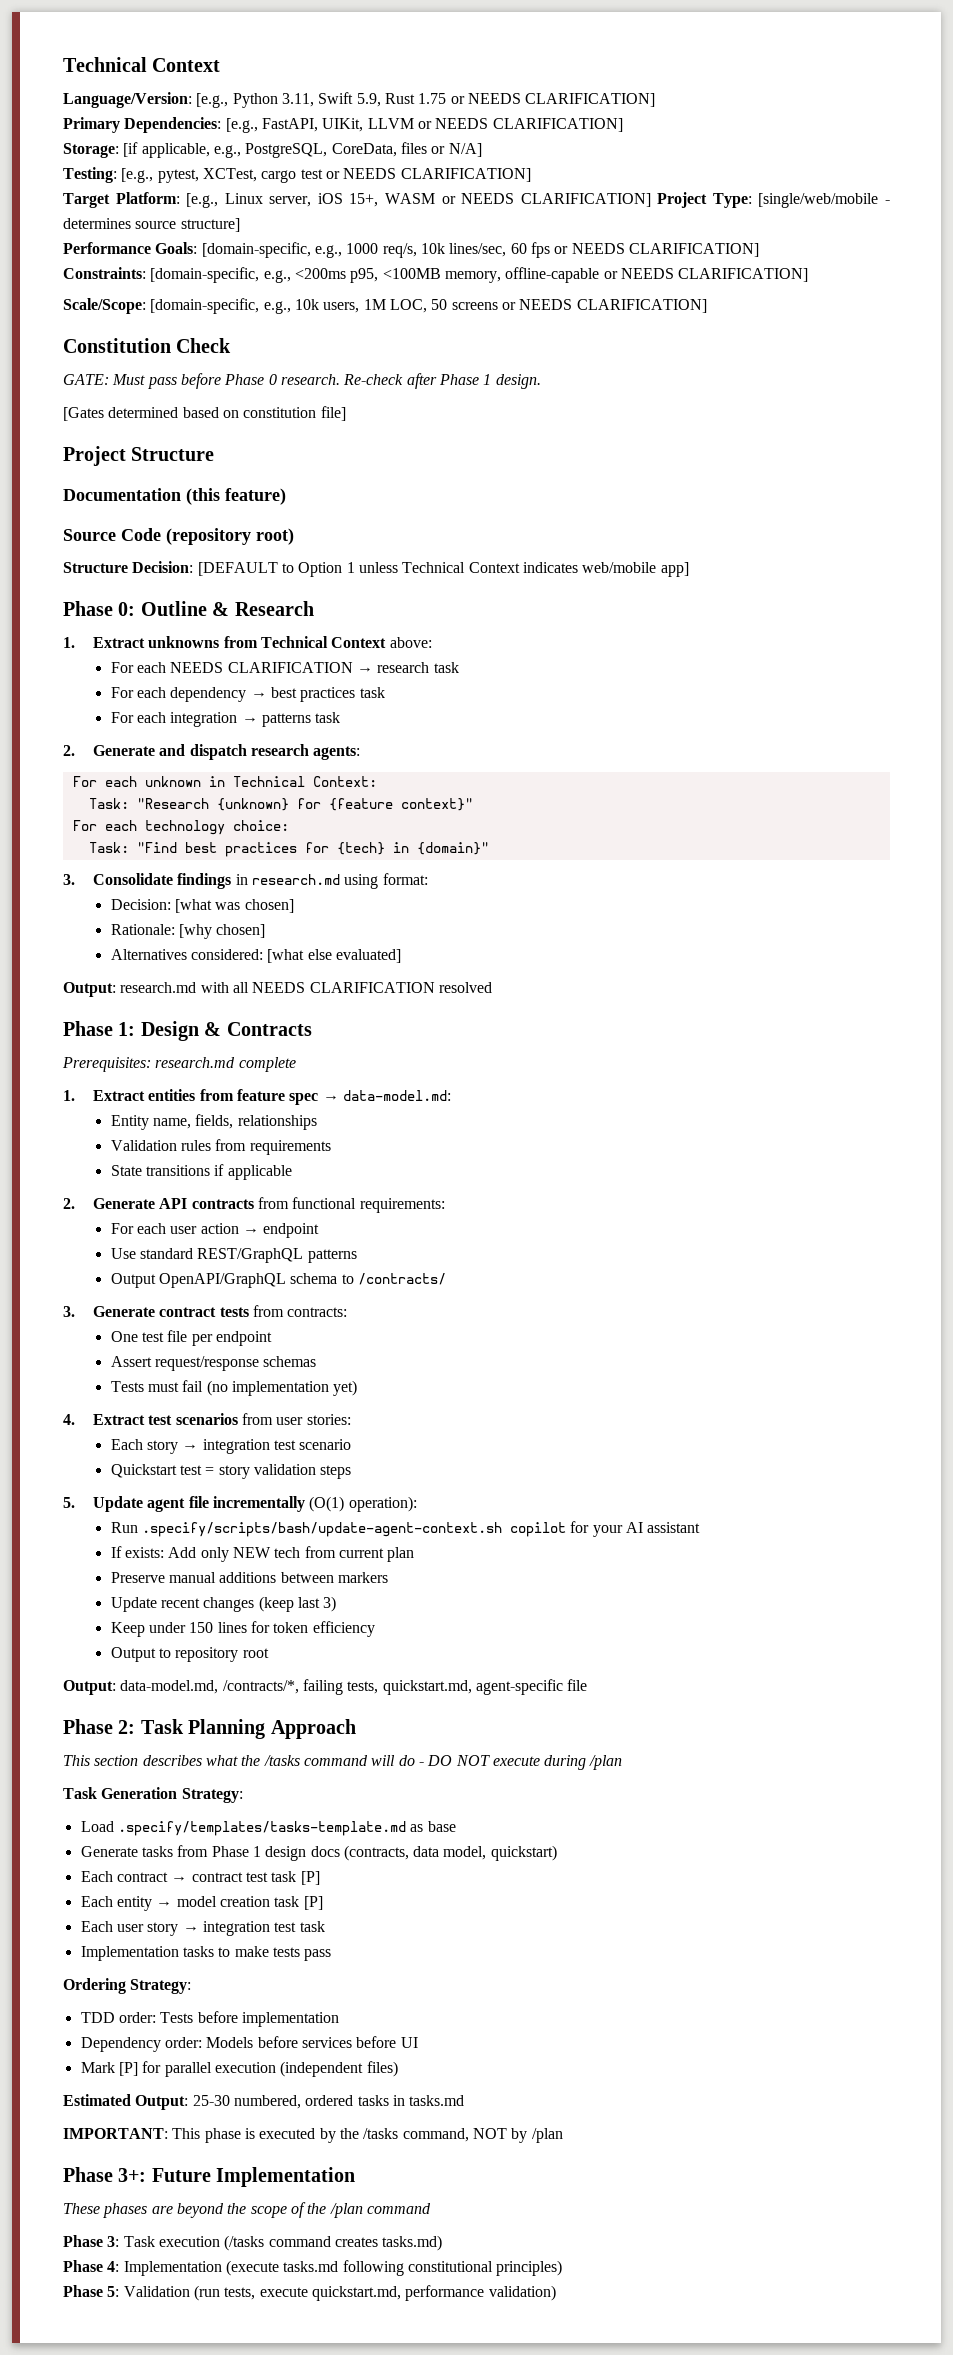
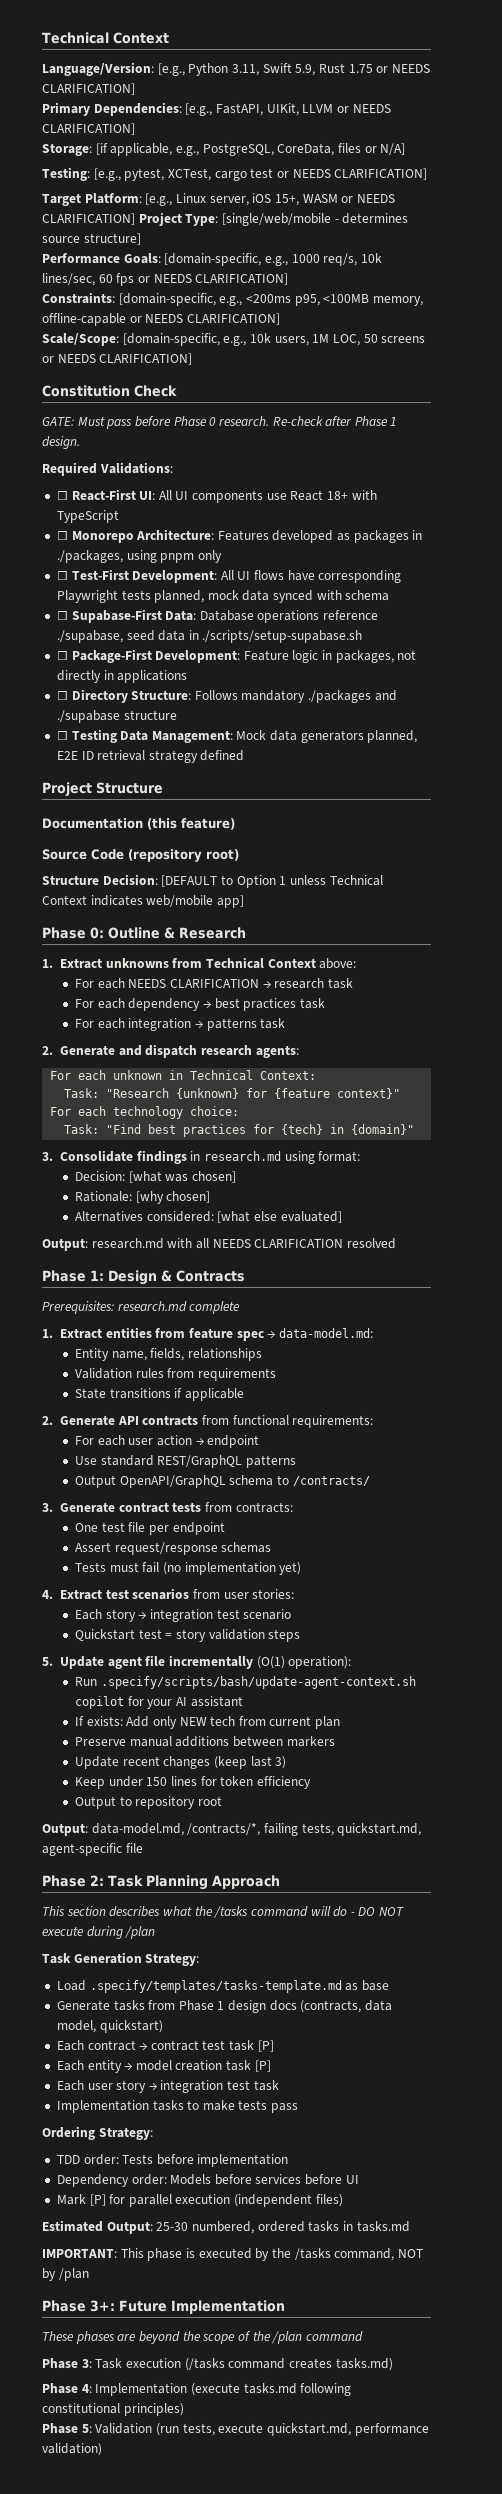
- [Gates determined based on constitution file]
+ Required Validations:
+ ☐ React-First UI: All UI components use React 18+ with TypeScript
+ ☐ Monorepo Architecture: Features developed as packages in ./packages, using pnpm only
+ ☐ Test-First Development: All UI flows have corresponding Playwright tests planned, mock data synced with schema
+ ☐ Supabase-First Data: Database operations reference ./supabase, seed data in ./scripts/setup-supabase.sh
+ ☐ Package-First Development: Feature logic in packages, not directly in applications
+ ☐ Directory Structure: Follows mandatory ./packages and ./supabase structure
+ ☐ Testing Data Management: Mock data generators planned, E2E ID retrieval strategy defined

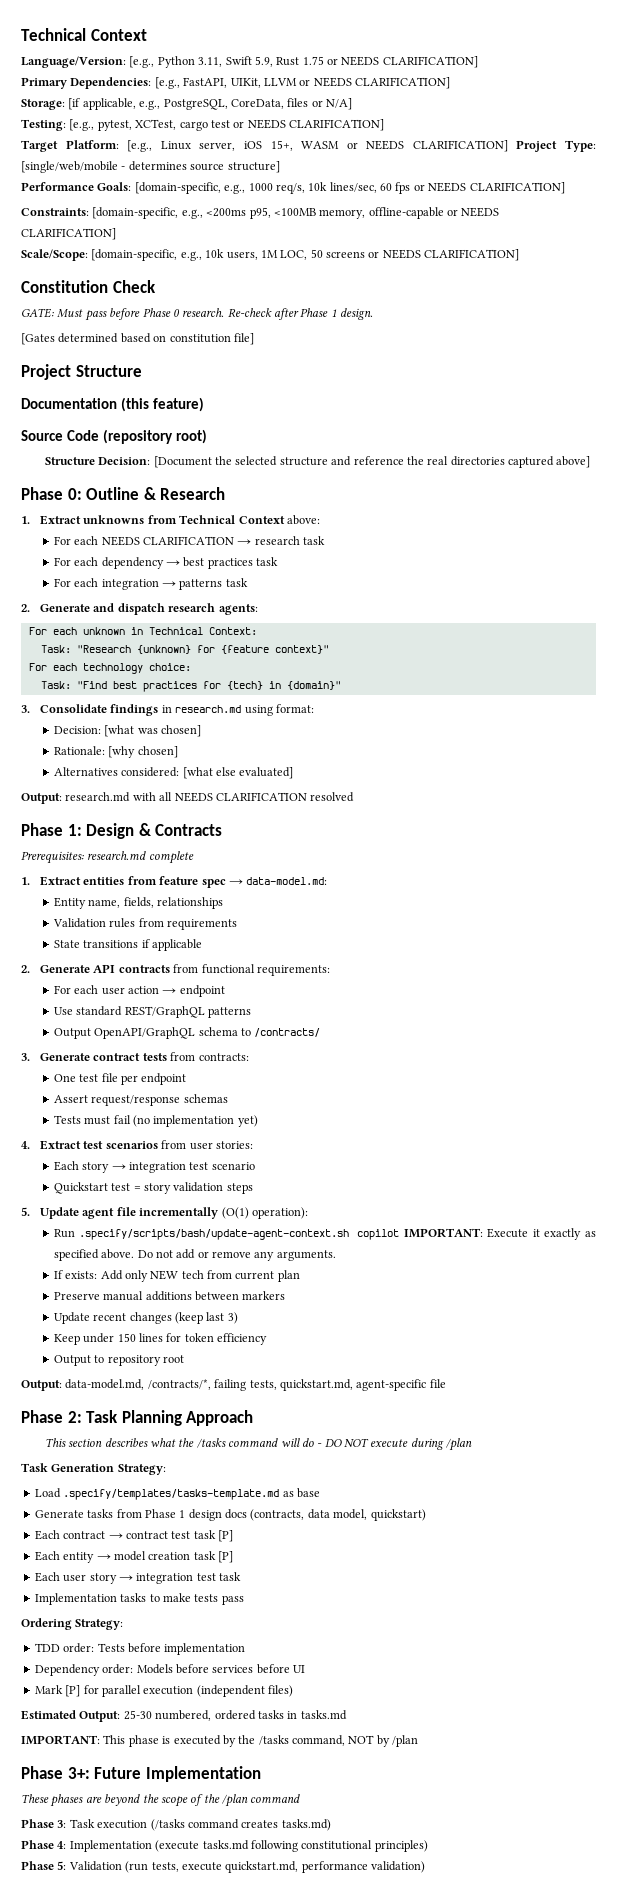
- Required Validations:
- ☐ React-First UI: All UI components use React 18+ with TypeScript
- ☐ Monorepo Architecture: Features developed as packages in ./packages, using pnpm only
- ☐ Test-First Development: All UI flows have corresponding Playwright tests planned, mock data synced with schema
- ☐ Supabase-First Data: Database operations reference ./supabase, seed data in ./scripts/setup-supabase.sh
- ☐ Package-First Development: Feature logic in packages, not directly in applications
- ☐ Directory Structure: Follows mandatory ./packages and ./supabase structure
- ☐ Testing Data Management: Mock data generators planned, E2E ID retrieval strategy defined
+ [Gates determined based on constitution file]
- Structure Decision: [DEFAULT to Option 1 unless Technical Context indicates web/mobile app]
+ Structure Decision: [Document the selected structure and reference the real directories captured above]
- Run .specify/scripts/bash/update-agent-context.sh copilot for your AI assistant
+ Run .specify/scripts/bash/update-agent-context.sh copilot IMPORTANT: Execute it exactly as specified above. Do not add or remove any arguments.

